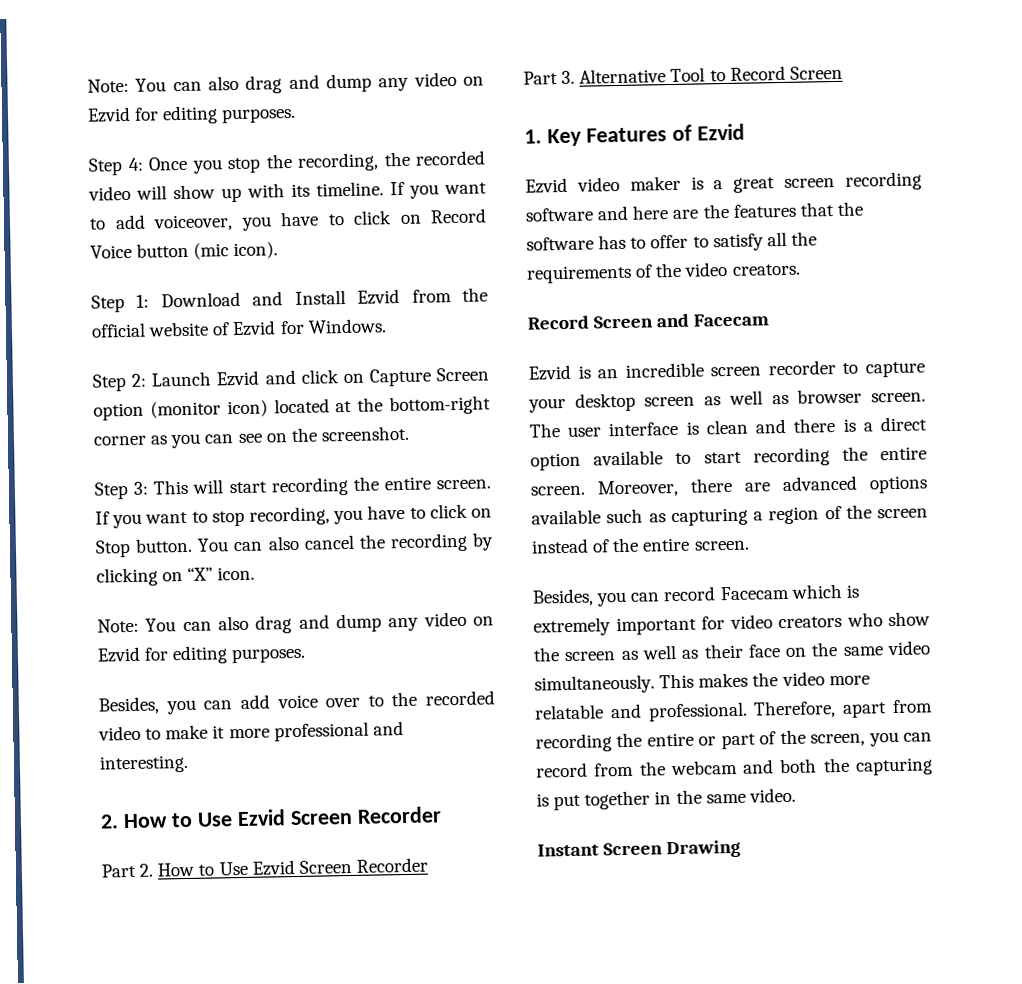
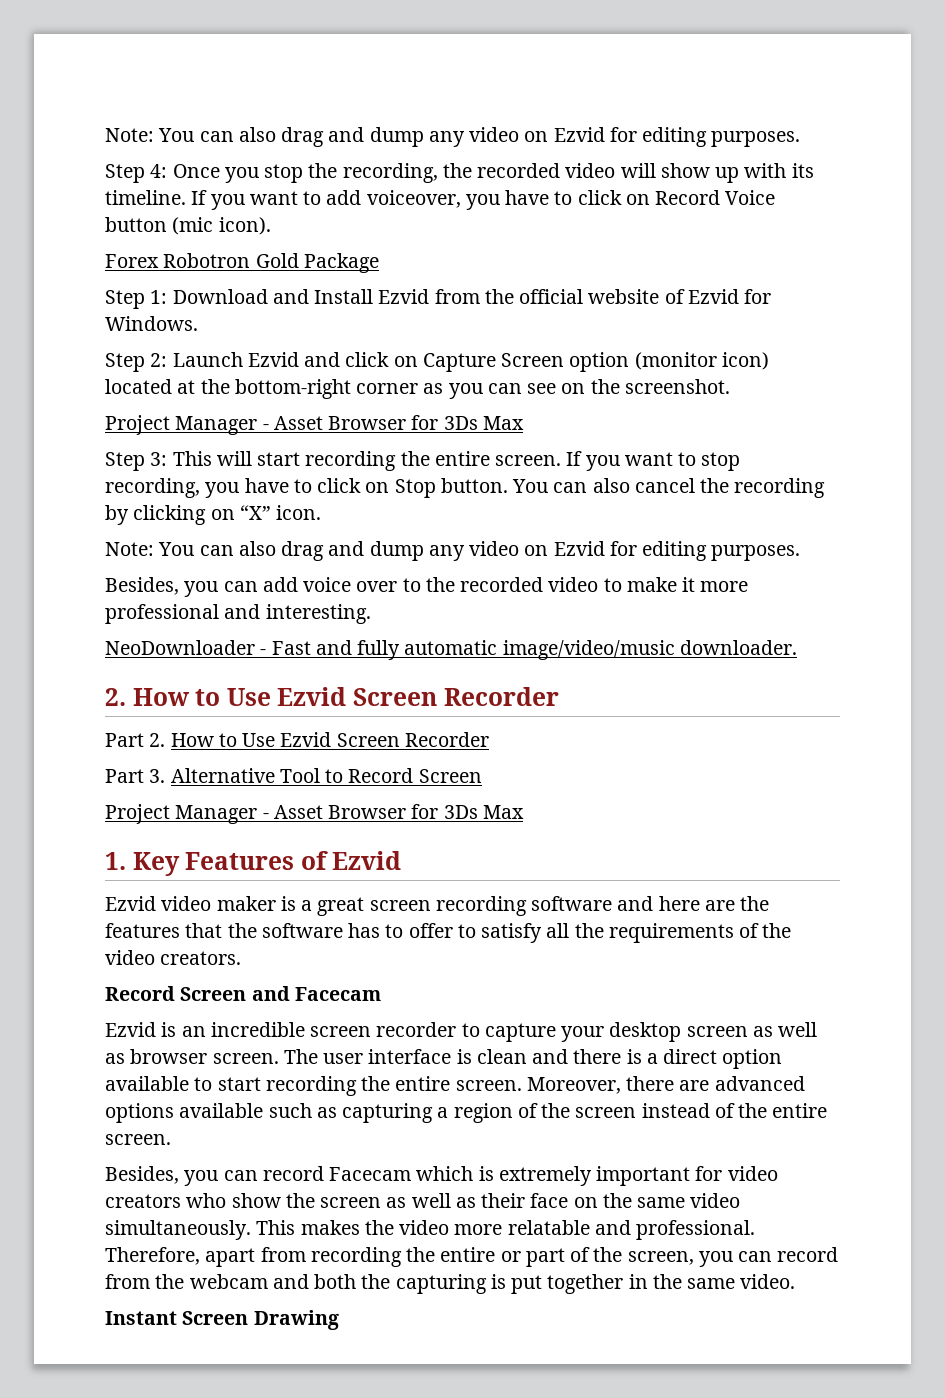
+ Forex Robotron Gold Package
  Step 2: Launch Ezvid and click on Capture Screen option (monitor icon) located at the bottom-right corner as you can see on the screenshot.
+ Project Manager - Asset Browser for 3Ds Max
+ NeoDownloader - Fast and fully automatic image/video/music downloader.
  Part 3. Alternative Tool to Record Screen
+ Project Manager - Asset Browser for 3Ds Max

